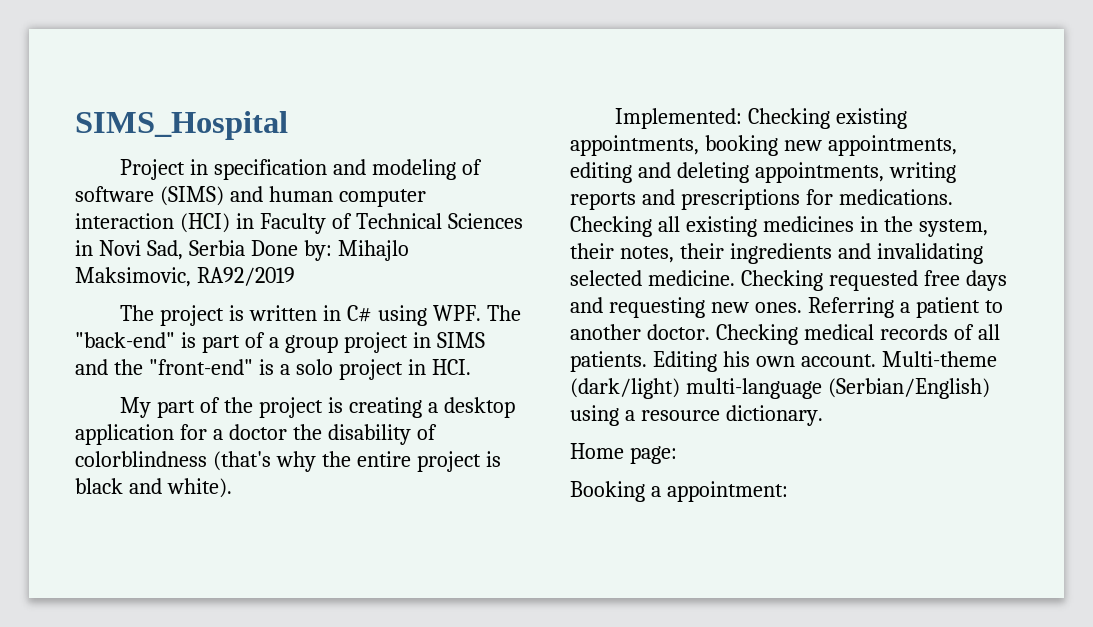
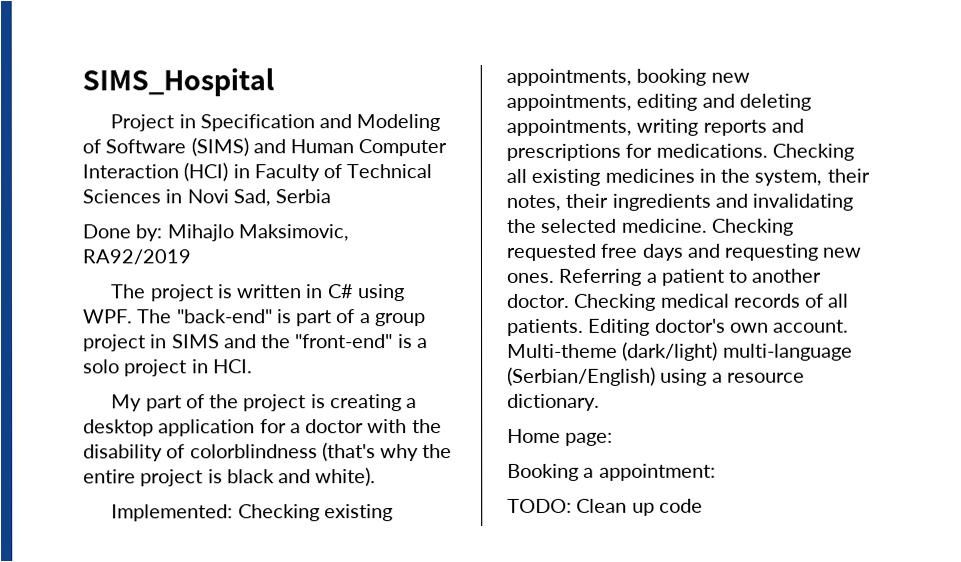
- Project in specification and modeling of software (SIMS) and human computer interaction (HCI) in Faculty of Technical Sciences in Novi Sad, Serbia Done by: Mihajlo Maksimovic, RA92/2019
+ Project in Specification and Modeling of Software (SIMS) and Human Computer Interaction (HCI) in Faculty of Technical Sciences in Novi Sad, Serbia
+ Done by: Mihajlo Maksimovic, RA92/2019
- My part of the project is creating a desktop application for a doctor the disability of colorblindness (that's why the entire project is black and white).
+ My part of the project is creating a desktop application for a doctor with the disability of colorblindness (that's why the entire project is black and white).
- Checking all existing medicines in the system, their notes, their ingredients and invalidating selected medicine.
+ Checking all existing medicines in the system, their notes, their ingredients and invalidating the selected medicine.
- Editing his own account.
+ Editing doctor's own account.
+ TODO: Clean up code

